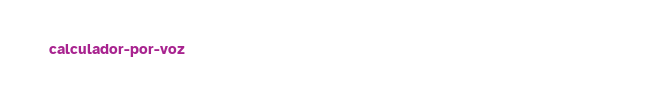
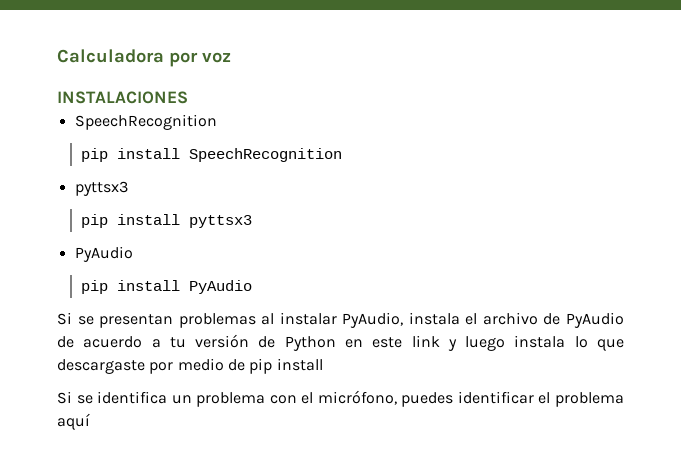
- calculador-por-voz
+ Calculadora por voz
+ INSTALACIONES
+ SpeechRecognition
+ pip install SpeechRecognition
+ pyttsx3
+ pip install pyttsx3
+ PyAudio
+ pip install PyAudio
+ Si se presentan problemas al instalar PyAudio, instala el archivo de PyAudio de acuerdo a tu versión de Python en este link y luego instala lo que descargaste por medio de pip install
+ Si se identifica un problema con el micrófono, puedes identificar el problema aquí

